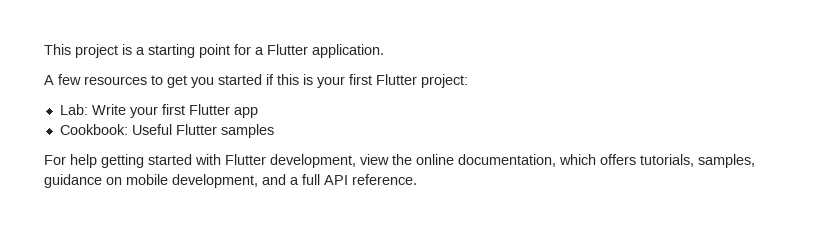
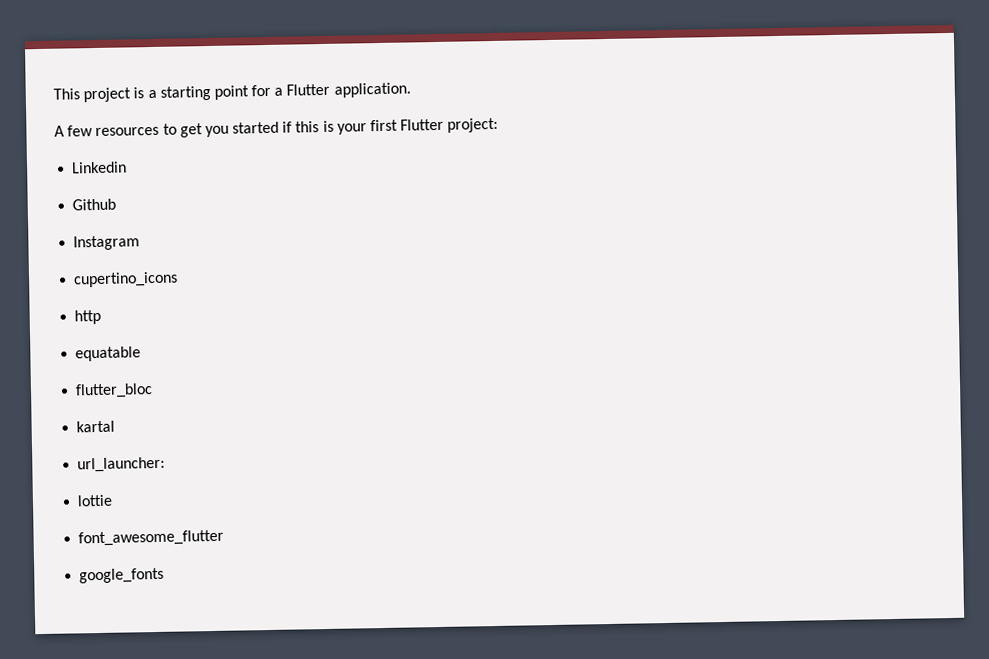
- Lab: Write your first Flutter app
- Cookbook: Useful Flutter samples
- For help getting started with Flutter development, view the online documentation, which offers tutorials, samples, guidance on mobile development, and a full API reference.
+ Linkedin
+ Github
+ Instagram
+ cupertino_icons
+ http
+ equatable
+ flutter_bloc
+ kartal
+ url_launcher:
+ lottie
+ font_awesome_flutter
+ google_fonts

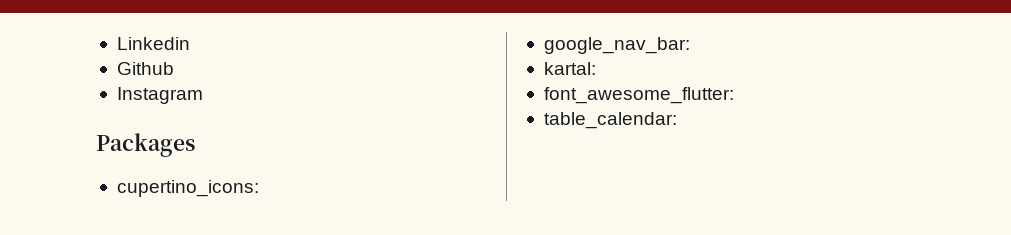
- This project is a starting point for a Flutter application.
- A few resources to get you started if this is your first Flutter project:
  Linkedin
  Github
  Instagram
- cupertino_icons
- http
- equatable
- flutter_bloc
- kartal
- url_launcher:
- lottie
- font_awesome_flutter
- google_fonts
+ Packages
+ cupertino_icons:
+ google_nav_bar:
+ kartal:
+ font_awesome_flutter:
+ table_calendar:

